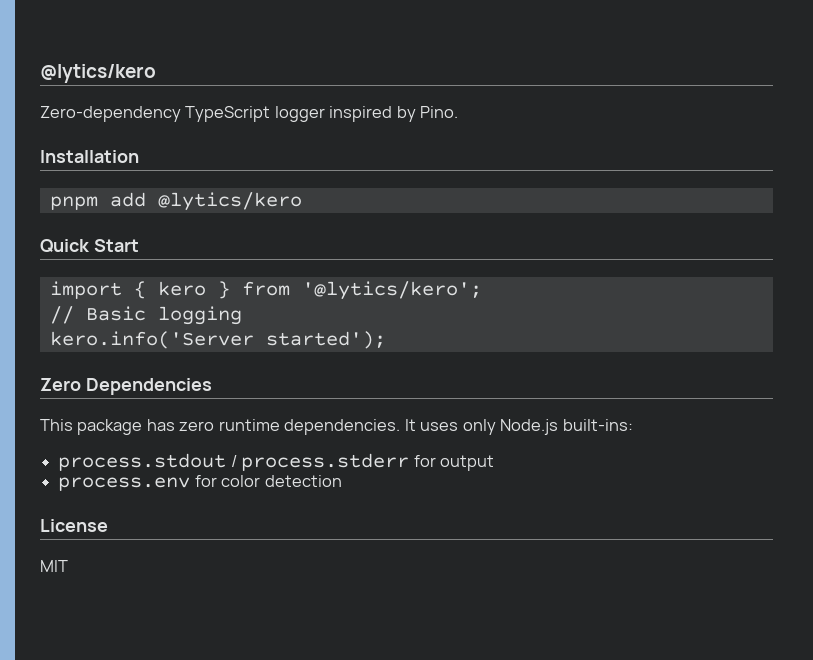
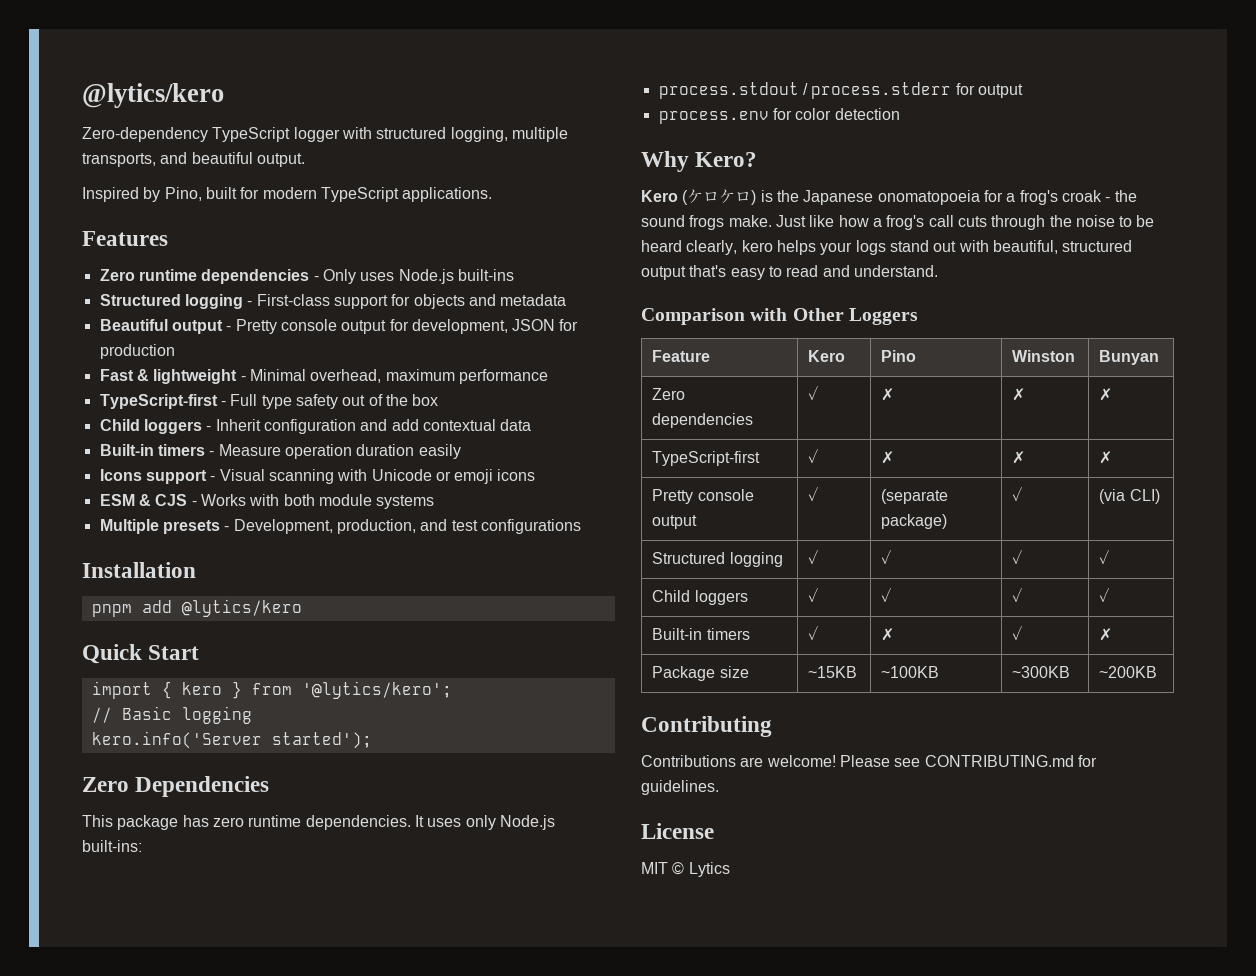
- Zero-dependency TypeScript logger inspired by Pino.
+ Zero-dependency TypeScript logger with structured logging, multiple transports, and beautiful output.
+ Inspired by Pino, built for modern TypeScript applications.
+ Features
+ Zero runtime dependencies - Only uses Node.js built-ins
+ Structured logging - First-class support for objects and metadata
+ Beautiful output - Pretty console output for development, JSON for production
+ Fast & lightweight - Minimal overhead, maximum performance
+ TypeScript-first - Full type safety out of the box
+ Child loggers - Inherit configuration and add contextual data
+ Built-in timers - Measure operation duration easily
+ Icons support - Visual scanning with Unicode or emoji icons
+ ESM & CJS - Works with both module systems
+ Multiple presets - Development, production, and test configurations
+ Why Kero?
+ Kero (ケロケロ) is the Japanese onomatopoeia for a frog's croak - the sound frogs make. Just like how a frog's call cuts through the noise to be heard clearly, kero helps your logs stand out with beautiful, structured output that's easy to read and understand.
+ Comparison with Other Loggers
+ Feature | Kero | Pino | Winston | Bunyan
+ Zero dependencies | ✓ | ✗ | ✗ | ✗
+ TypeScript-first | ✓ | ✗ | ✗ | ✗
+ Pretty console output | ✓ | (separate package) | ✓ | (via CLI)
+ Structured logging | ✓ | ✓ | ✓ | ✓
+ Child loggers | ✓ | ✓ | ✓ | ✓
+ Built-in timers | ✓ | ✗ | ✓ | ✗
+ Package size | ~15KB | ~100KB | ~300KB | ~200KB
+ Contributing
+ Contributions are welcome! Please see CONTRIBUTING.md for guidelines.
- MIT
+ MIT © Lytics

